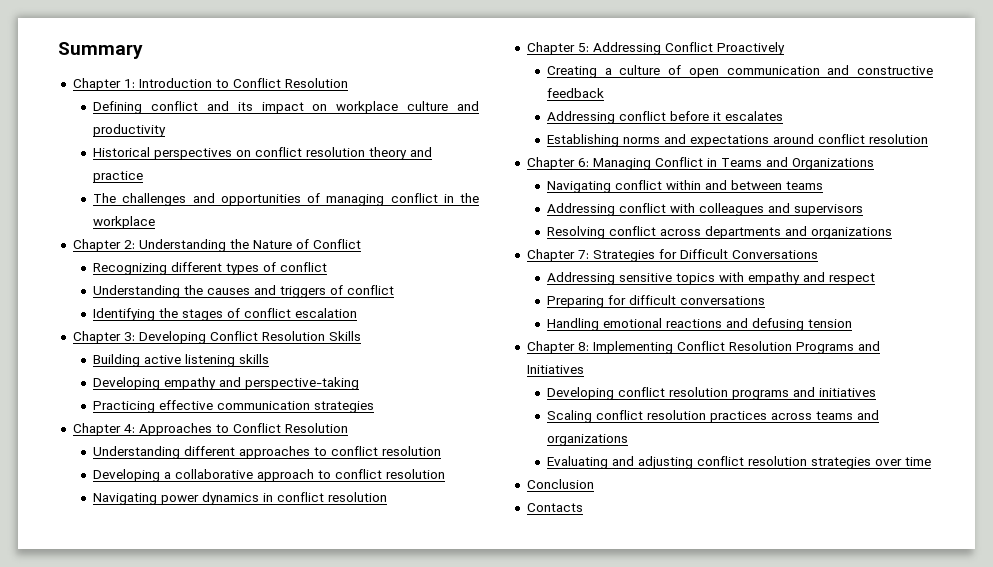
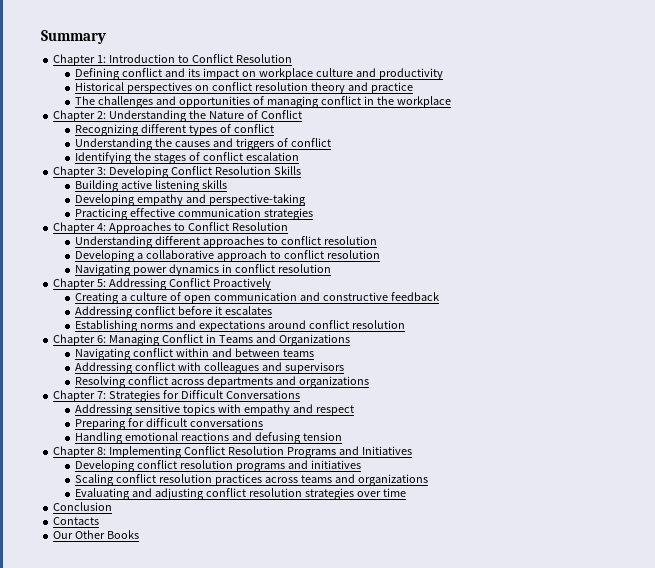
+ Our Other Books

